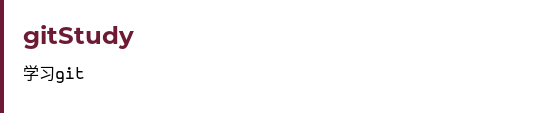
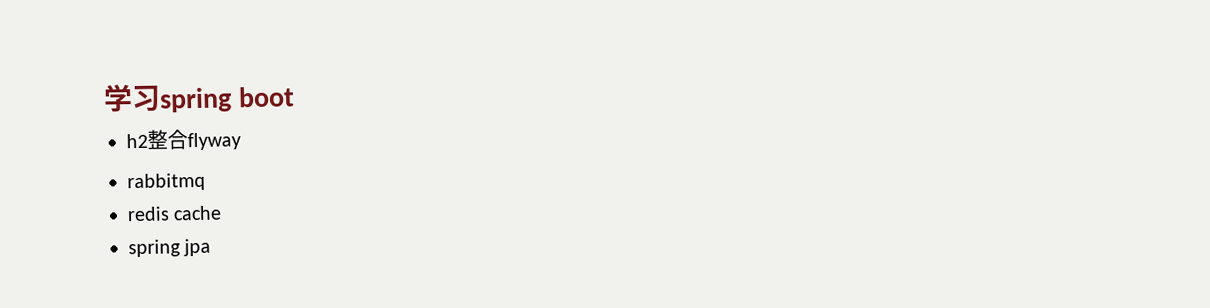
- gitStudy
- 学习git
+ 学习spring boot
+ h2整合flyway
+ rabbitmq
+ redis cache
+ spring jpa

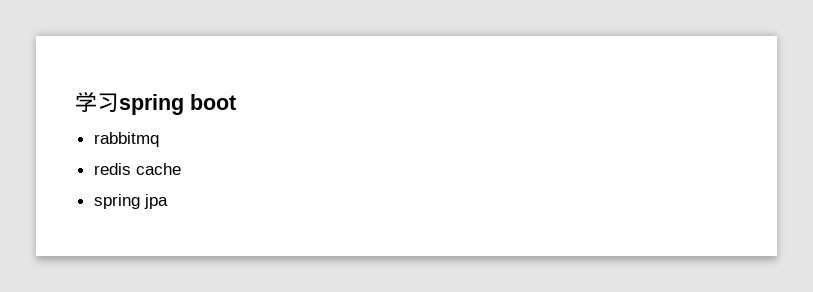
- h2整合flyway

